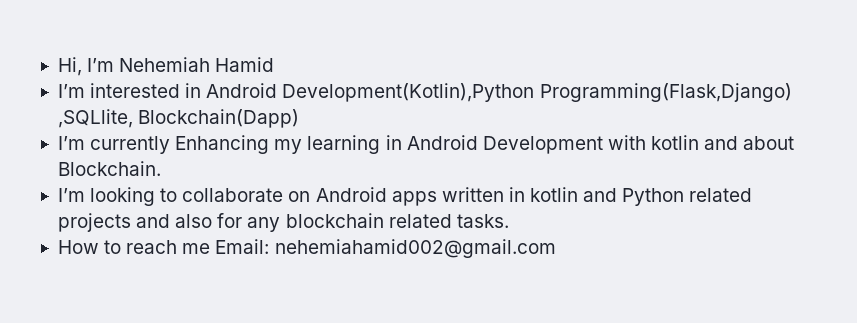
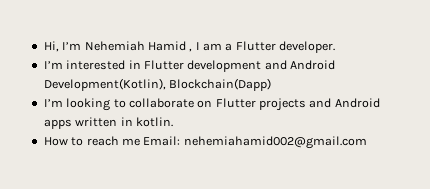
- Hi, I’m Nehemiah Hamid
- I’m interested in Android Development(Kotlin),Python Programming(Flask,Django) ,SQLlite, Blockchain(Dapp)
- I’m currently Enhancing my learning in Android Development with kotlin and about Blockchain.
+ Hi, I’m Nehemiah Hamid , I am a Flutter developer.
+ I’m interested in Flutter development and Android Development(Kotlin), Blockchain(Dapp)
- I’m looking to collaborate on Android apps written in kotlin and Python related projects and also for any blockchain related tasks.
+ I’m looking to collaborate on Flutter projects and Android apps written in kotlin.

